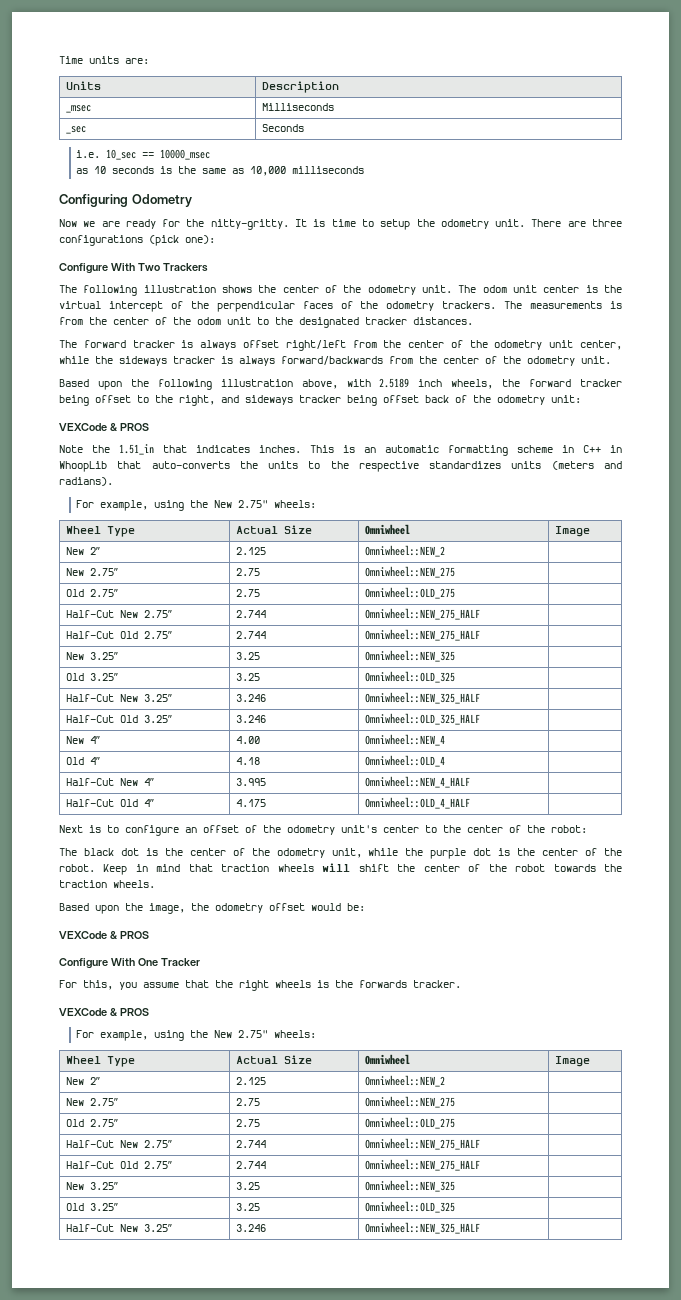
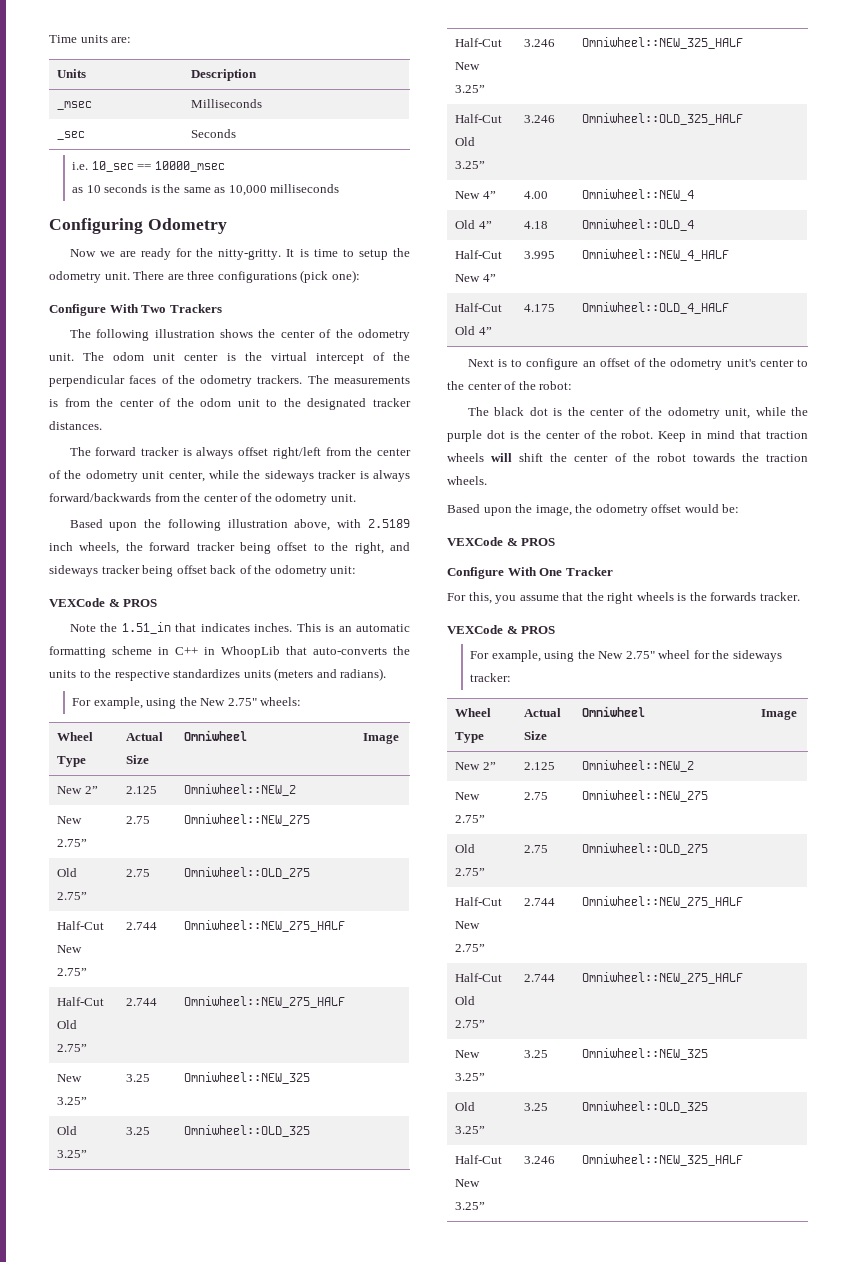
  For this, you assume that the right wheels is the forwards tracker.
  VEXCode & PROS
- For example, using the New 2.75" wheels:
+ For example, using the New 2.75" wheel for the sideways tracker:

